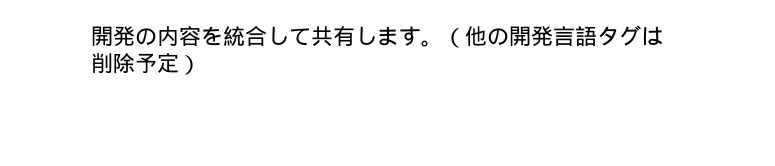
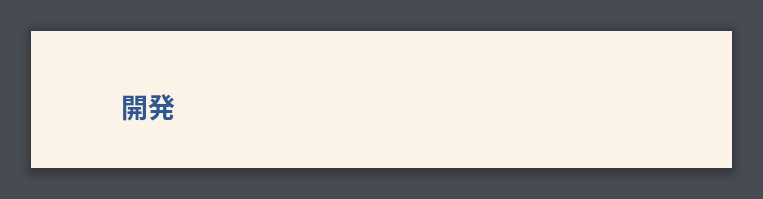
- 開発の内容を統合して共有します。（他の開発言語タグは削除予定）
+ 開発

